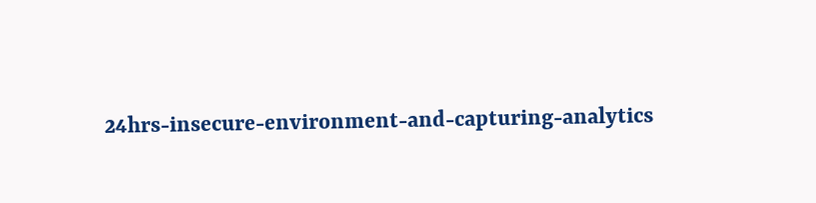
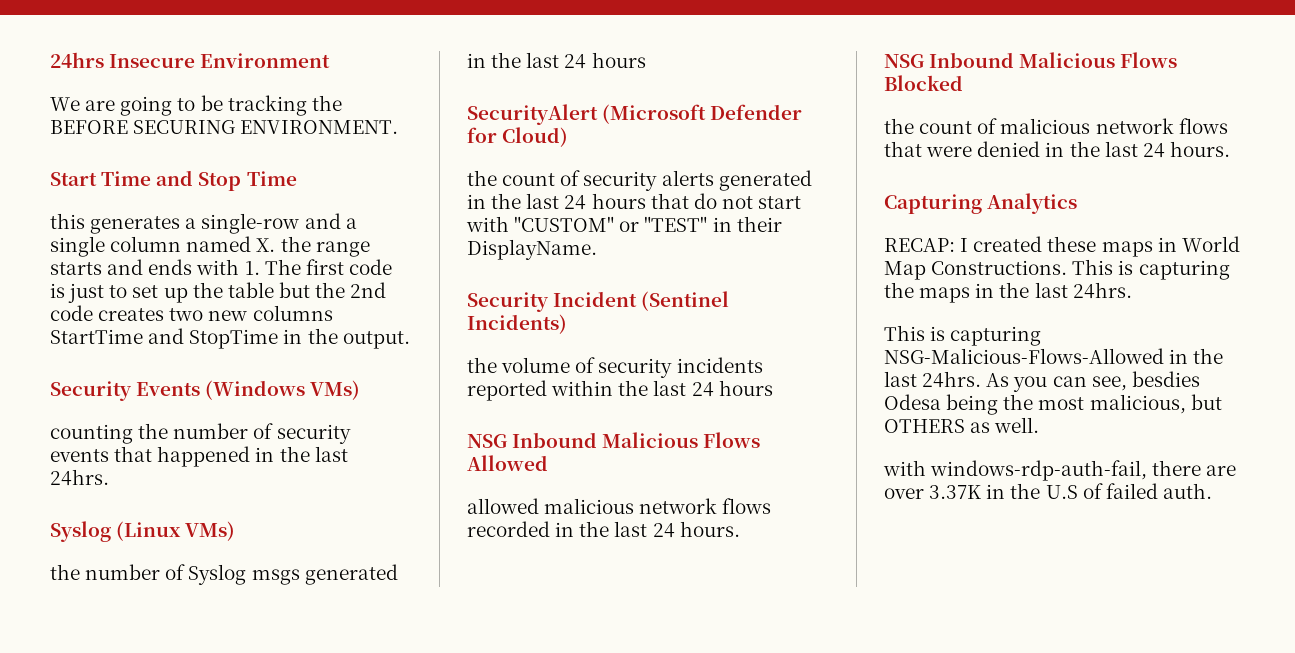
- 24hrs-insecure-environment-and-capturing-analytics
+ 24hrs Insecure Environment
+ We are going to be tracking the BEFORE SECURING ENVIRONMENT.
+ Start Time and Stop Time
+ this generates a single-row and a single column named X. the range starts and ends with 1. The first code is just to set up the table but the 2nd code creates two new columns StartTime and StopTime in the output.
+ Security Events (Windows VMs)
+ counting the number of security events that happened in the last 24hrs.
+ Syslog (Linux VMs)
+ the number of Syslog msgs generated in the last 24 hours
+ SecurityAlert (Microsoft Defender for Cloud)
+ the count of security alerts generated in the last 24 hours that do not start with "CUSTOM" or "TEST" in their DisplayName.
+ Security Incident (Sentinel Incidents)
+ the volume of security incidents reported within the last 24 hours
+ NSG Inbound Malicious Flows Allowed
+ allowed malicious network flows recorded in the last 24 hours.
+ NSG Inbound Malicious Flows Blocked
+ the count of malicious network flows that were denied in the last 24 hours.
+ Capturing Analytics
+ RECAP: I created these maps in World Map Constructions. This is capturing the maps in the last 24hrs.
+ This is capturing NSG-Malicious-Flows-Allowed in the last 24hrs. As you can see, besdies Odesa being the most malicious, but OTHERS as well.
+ with windows-rdp-auth-fail, there are over 3.37K in the U.S of failed auth.

